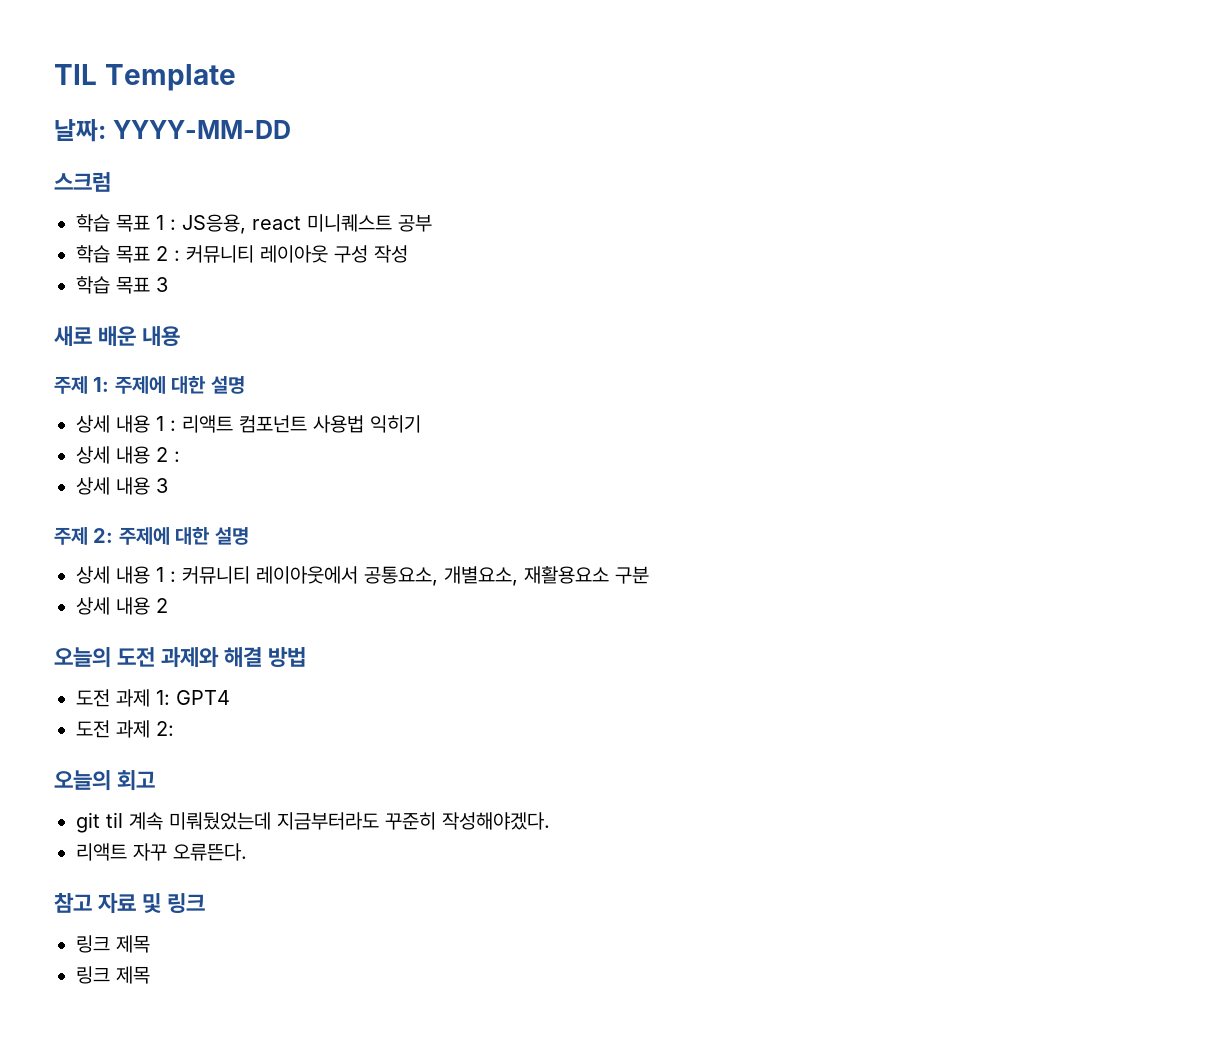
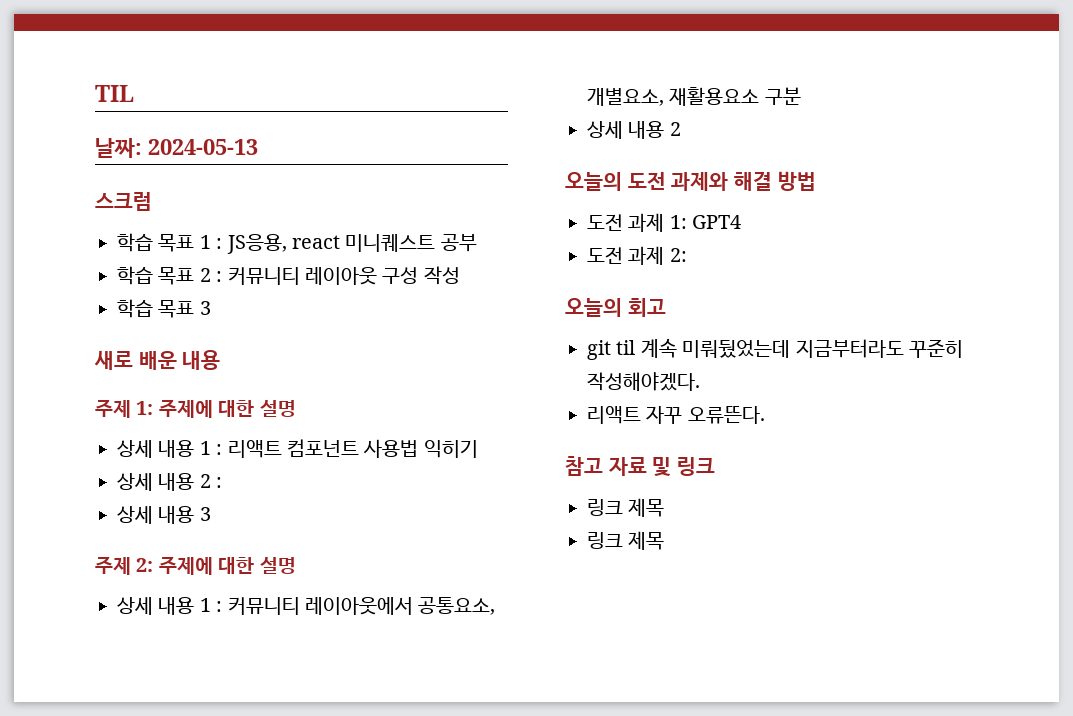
- TIL Template
+ TIL
- 날짜: YYYY-MM-DD
+ 날짜: 2024-05-13

